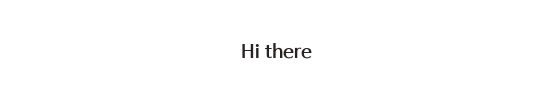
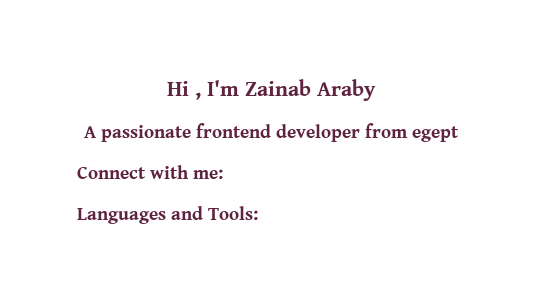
- Hi there
+ Hi , I'm Zainab Araby
+ A passionate frontend developer from egept
+ Connect with me:
+ Languages and Tools:

